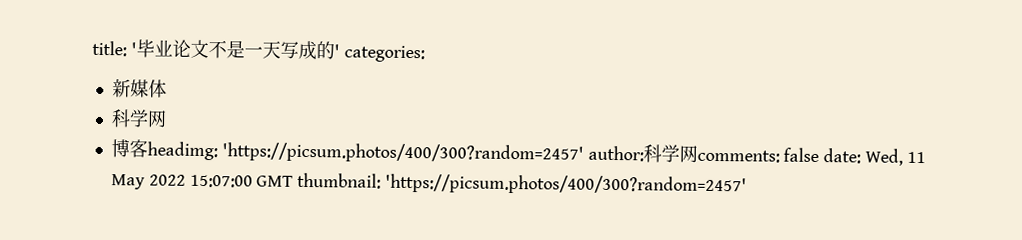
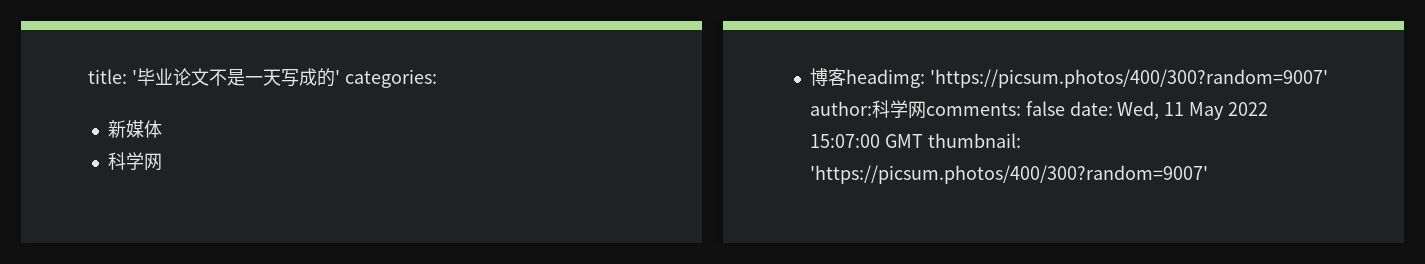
- 博客headimg: 'https://picsum.photos/400/300?random=2457' author:科学网comments: false date: Wed, 11 May 2022 15:07:00 GMT thumbnail: 'https://picsum.photos/400/300?random=2457'
+ 博客headimg: 'https://picsum.photos/400/300?random=9007' author:科学网comments: false date: Wed, 11 May 2022 15:07:00 GMT thumbnail: 'https://picsum.photos/400/300?random=9007'

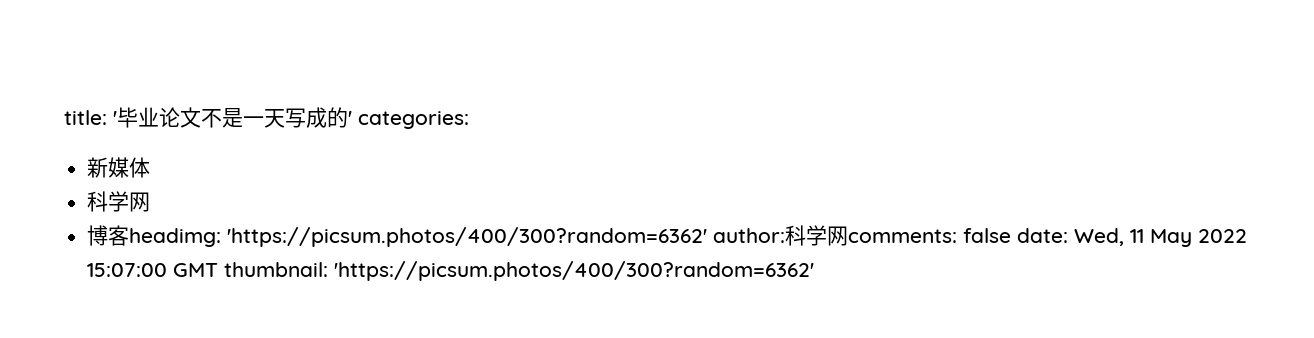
- 博客headimg: 'https://picsum.photos/400/300?random=9007' author:科学网comments: false date: Wed, 11 May 2022 15:07:00 GMT thumbnail: 'https://picsum.photos/400/300?random=9007'
+ 博客headimg: 'https://picsum.photos/400/300?random=6362' author:科学网comments: false date: Wed, 11 May 2022 15:07:00 GMT thumbnail: 'https://picsum.photos/400/300?random=6362'

